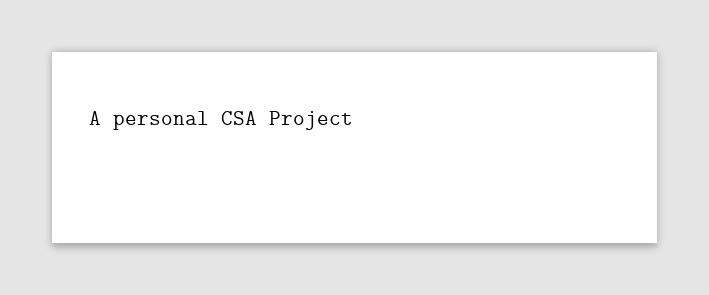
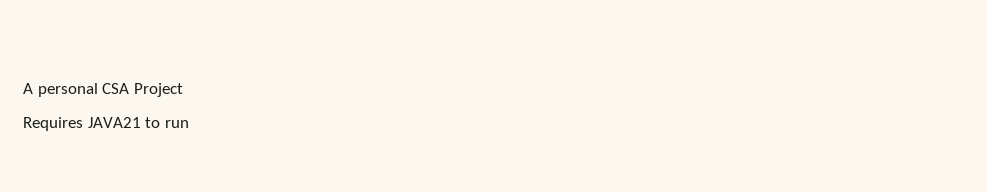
+ Requires JAVA21 to run

